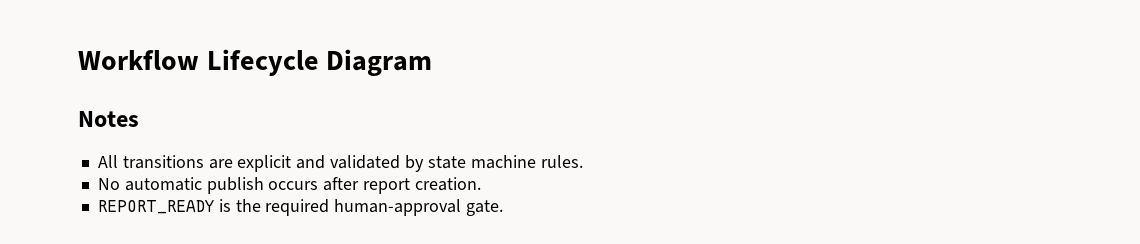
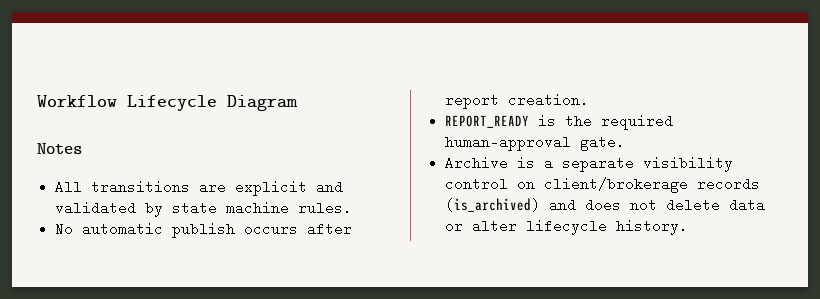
+ Archive is a separate visibility control on client/brokerage records (is_archived) and does not delete data or alter lifecycle history.

